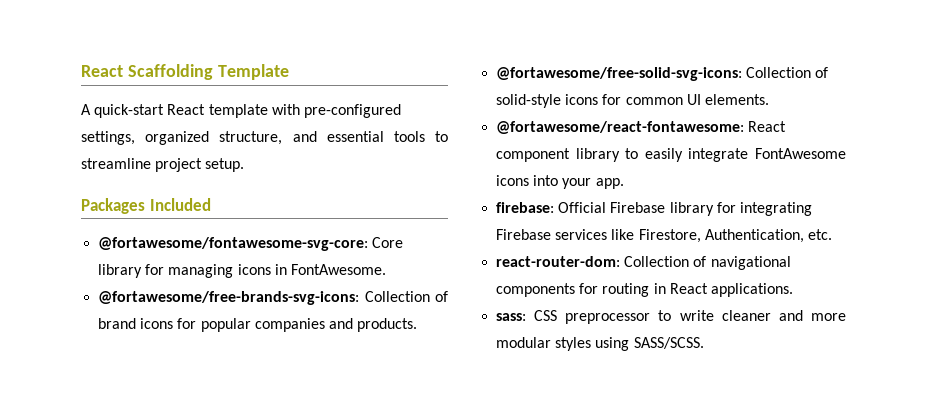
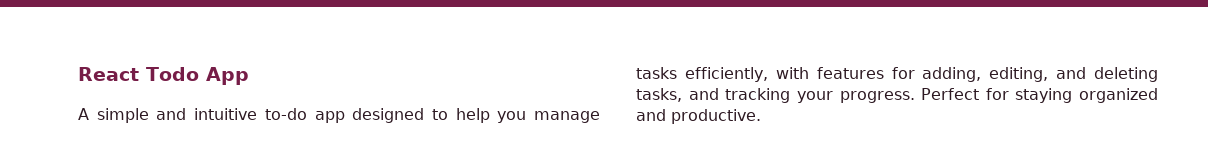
- React Scaffolding Template
+ React Todo App
- A quick-start React template with pre-configured settings, organized structure, and essential tools to streamline project setup.
- Packages Included
- @fortawesome/fontawesome-svg-core: Core library for managing icons in FontAwesome.
- @fortawesome/free-brands-svg-icons: Collection of brand icons for popular companies and products.
- @fortawesome/free-solid-svg-icons: Collection of solid-style icons for common UI elements.
- @fortawesome/react-fontawesome: React component library to easily integrate FontAwesome icons into your app.
- firebase: Official Firebase library for integrating Firebase services like Firestore, Authentication, etc.
- react-router-dom: Collection of navigational components for routing in React applications.
- sass: CSS preprocessor to write cleaner and more modular styles using SASS/SCSS.
+ A simple and intuitive to-do app designed to help you manage tasks efficiently, with features for adding, editing, and deleting tasks, and tracking your progress. Perfect for staying organized and productive.

